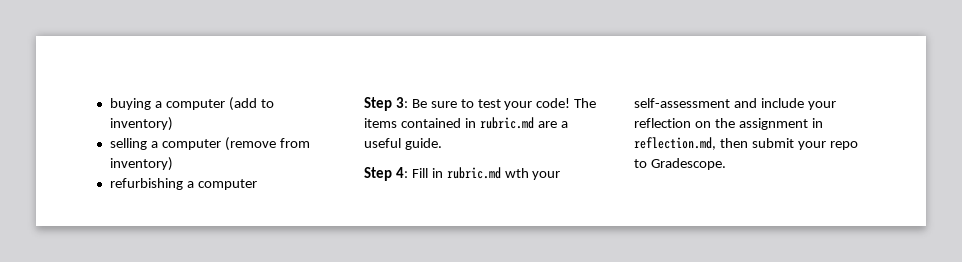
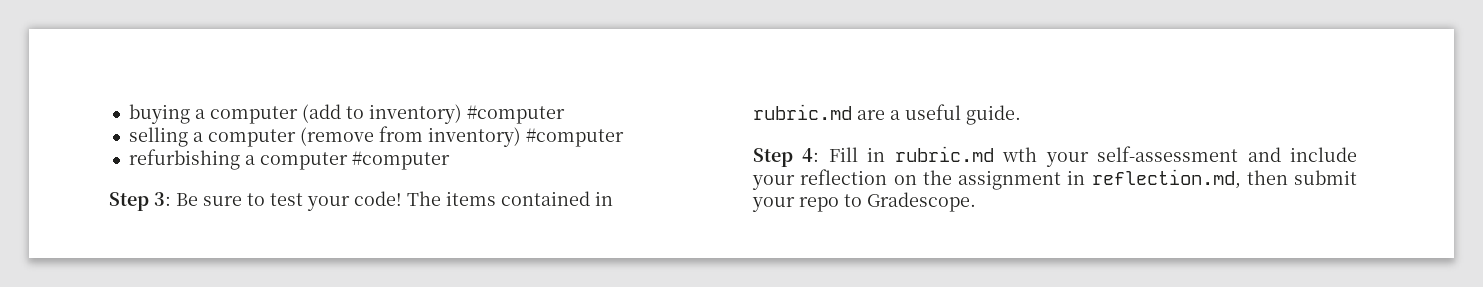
- buying a computer (add to inventory)
+ buying a computer (add to inventory) #computer
- selling a computer (remove from inventory)
+ selling a computer (remove from inventory) #computer
- refurbishing a computer
+ refurbishing a computer #computer

